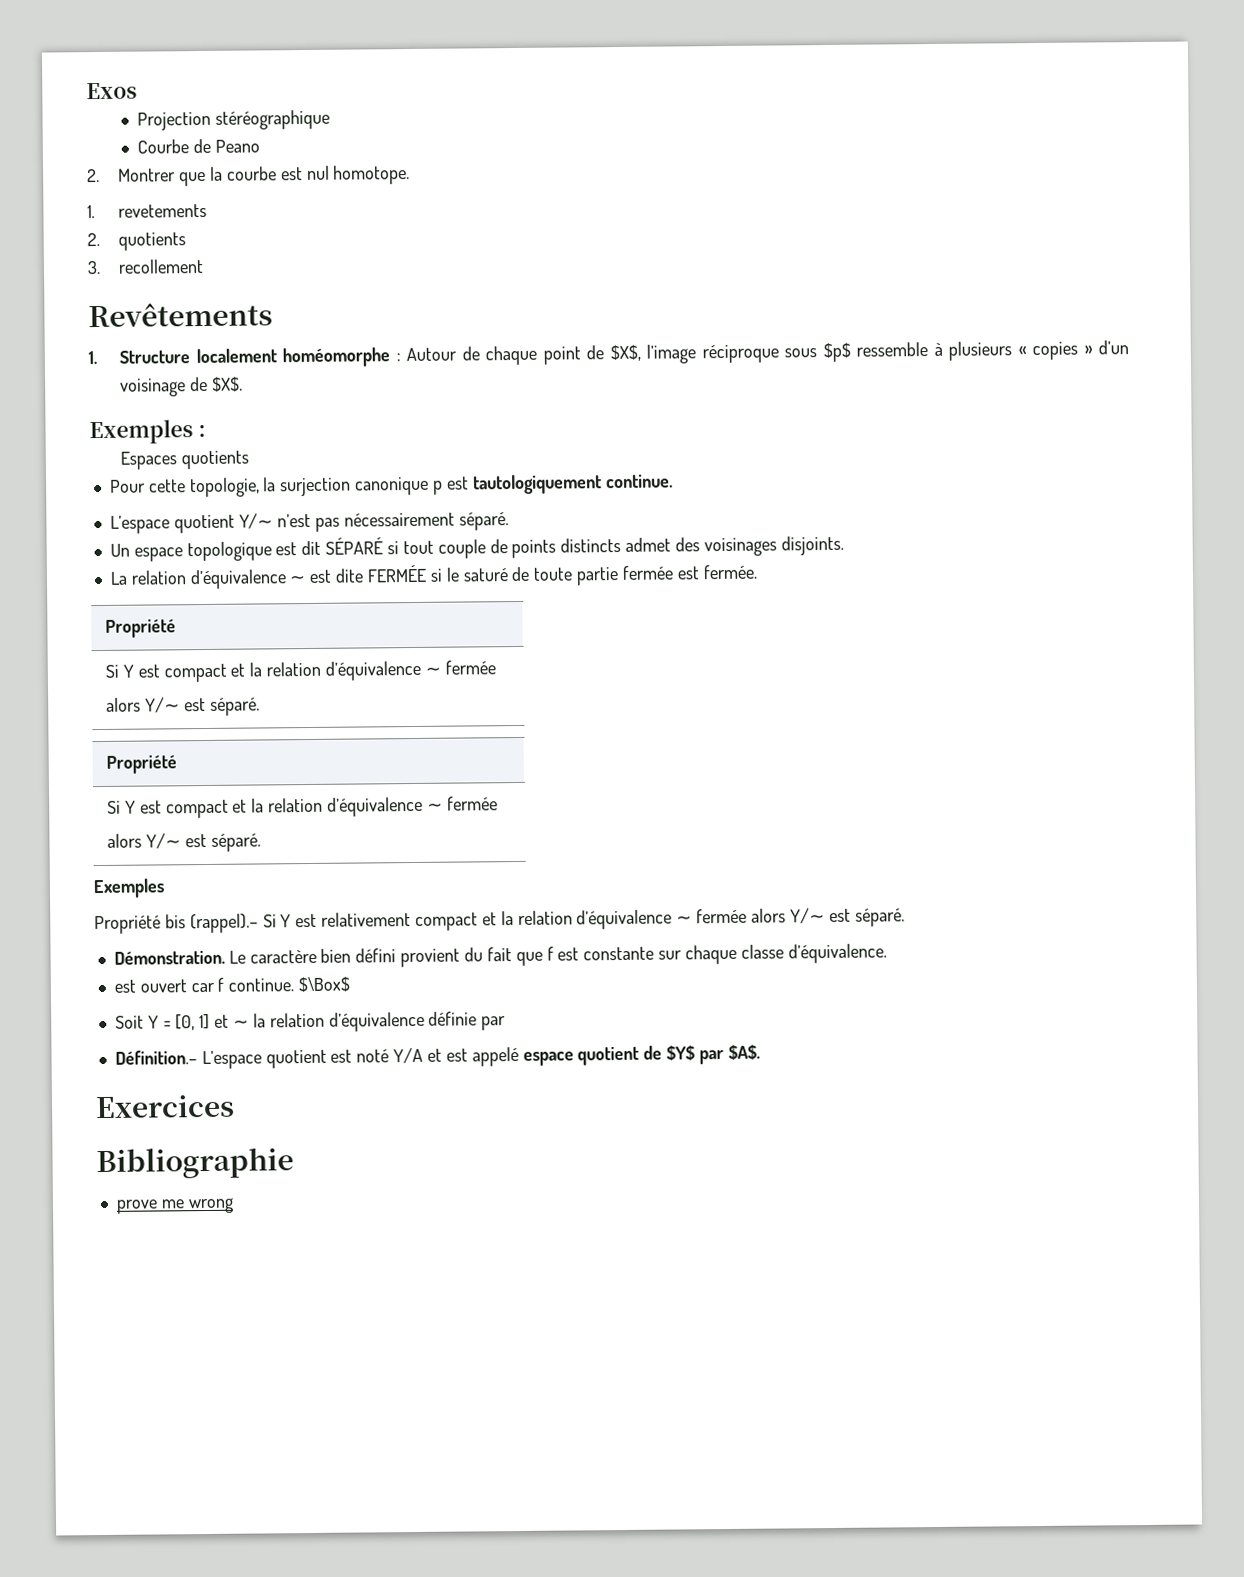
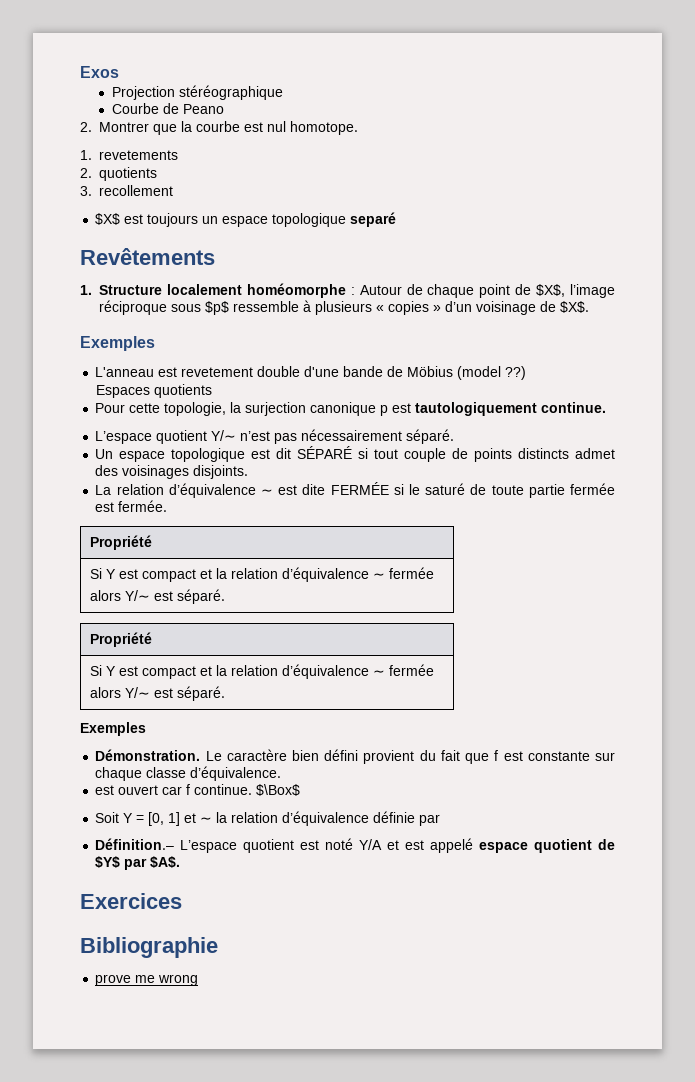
+ $X$ est toujours un espace topologique separé
  1. Structure localement homéomorphe : Autour de chaque point de $X$, l’image réciproque sous $p$ ressemble à plusieurs « copies » d’un voisinage de $X$.
- Exemples :
+ Exemples
+ L'anneau est revetement double d'une bande de Möbius (model ??)
- Propriété bis (rappel).– Si Y est relativement compact et la relation d’équivalence ∼ fermée alors Y/∼ est séparé.

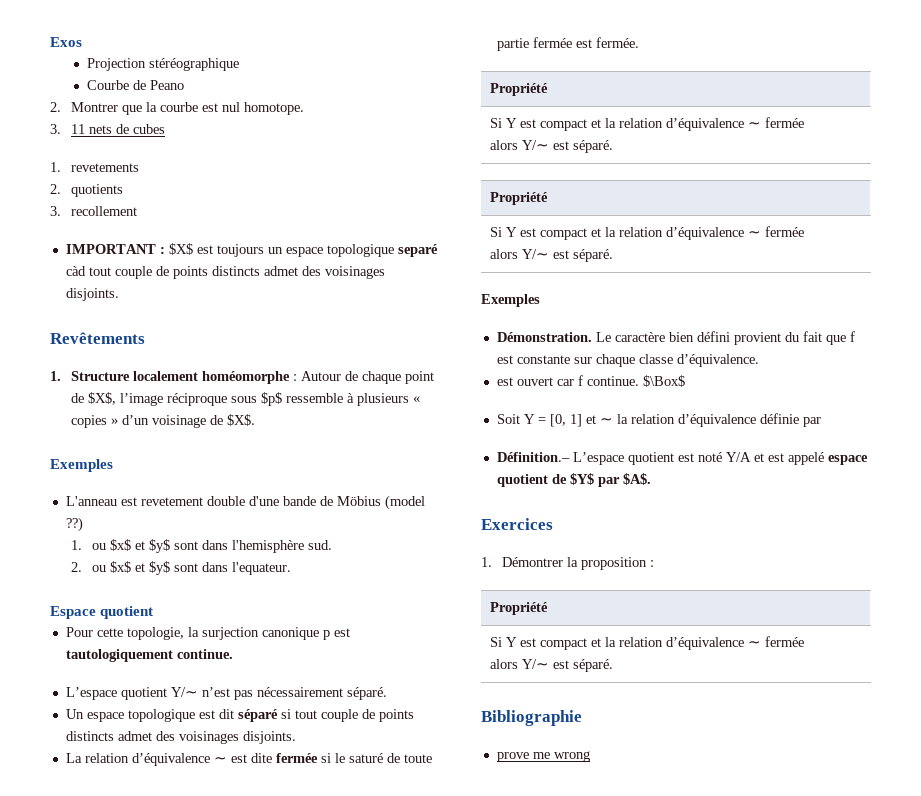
+ 3. 11 nets de cubes
- $X$ est toujours un espace topologique separé
+ IMPORTANT : $X$ est toujours un espace topologique separé càd tout couple de points distincts admet des voisinages disjoints.
- Espaces quotients
+ 1. ou $x$ et $y$ sont dans l'hemisphère sud.
+ 2. ou $x$ et $y$ sont dans l'equateur.
+ Espace quotient
- Un espace topologique est dit SÉPARÉ si tout couple de points distincts admet des voisinages disjoints.
+ Un espace topologique est dit séparé si tout couple de points distincts admet des voisinages disjoints.
- La relation d’équivalence ∼ est dite FERMÉE si le saturé de toute partie fermée est fermée.
+ La relation d’équivalence ∼ est dite fermée si le saturé de toute partie fermée est fermée.
+ 1. Démontrer la proposition :
+ Propriété
+ Si Y est compact et la relation d’équivalence ∼ fermée
+ alors Y/∼ est séparé.

